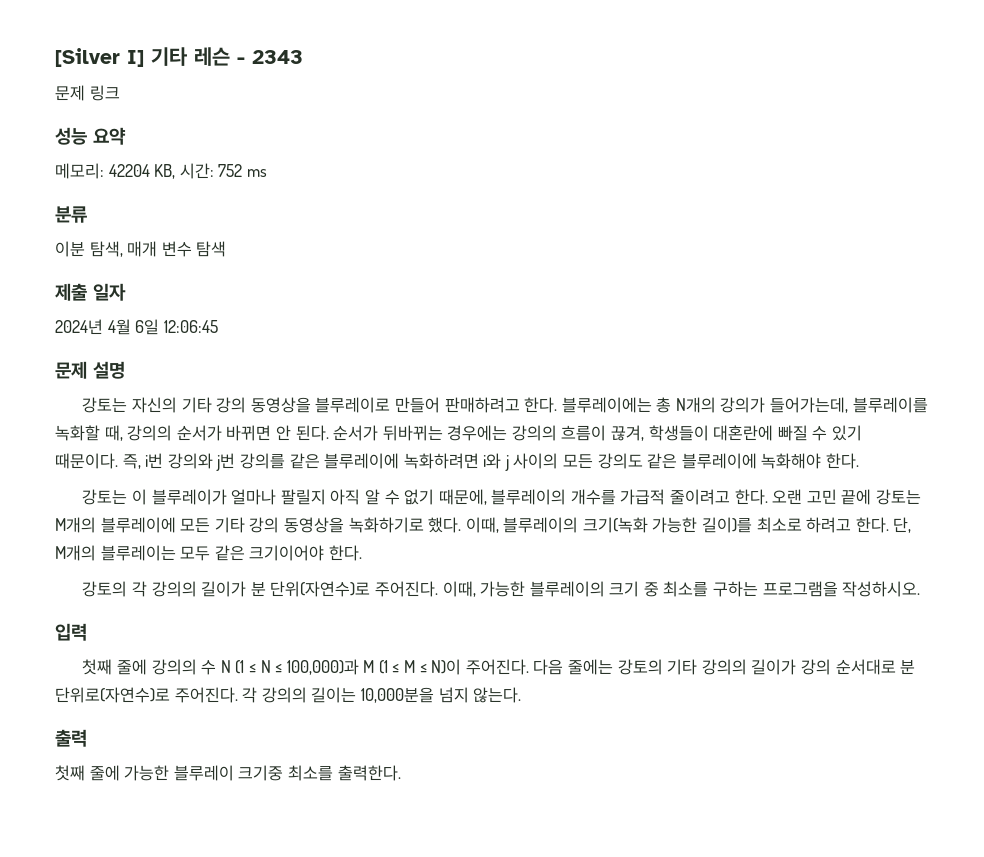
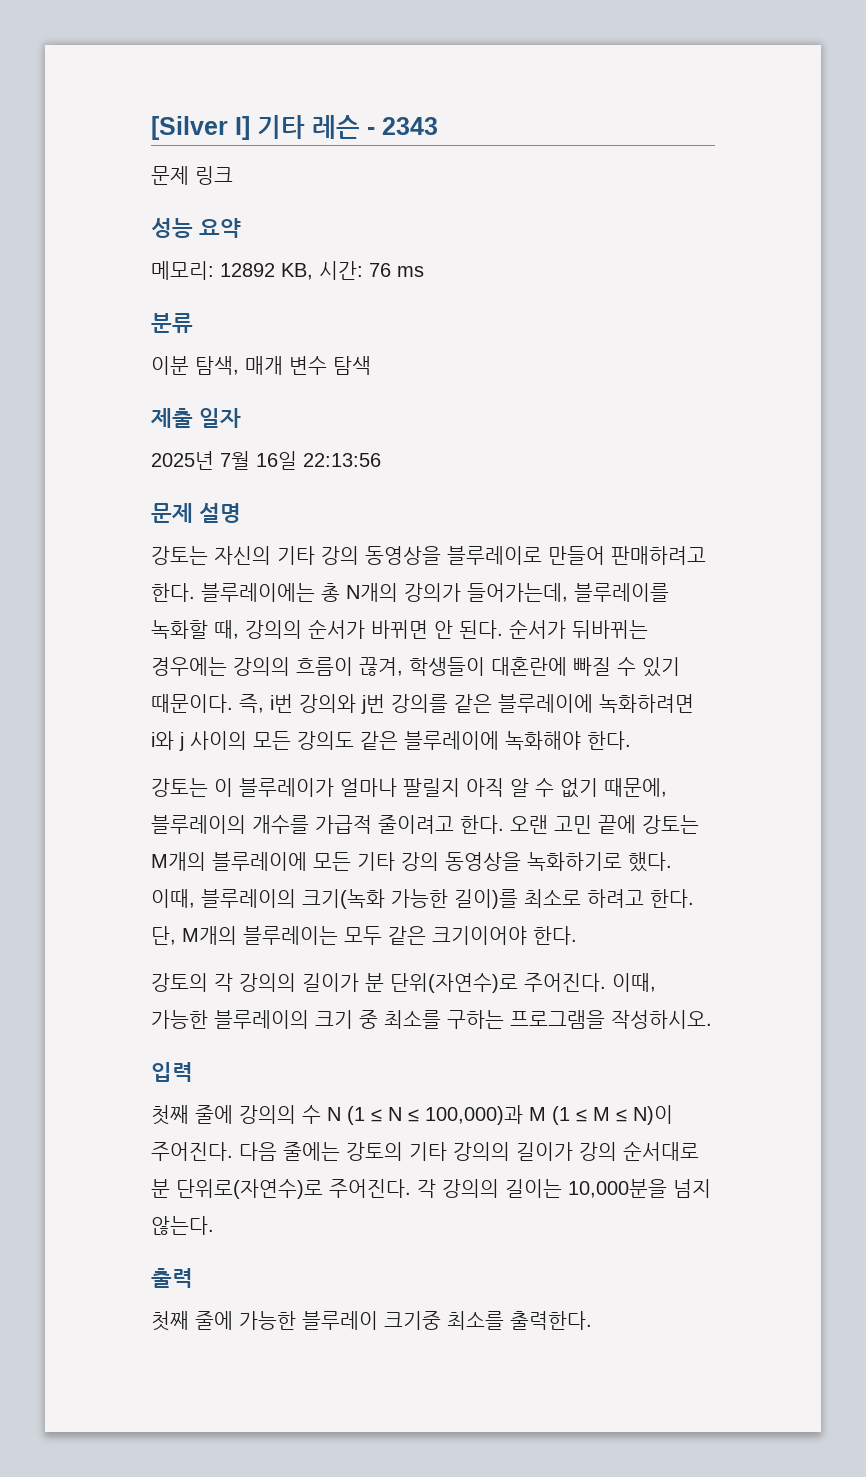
- 메모리: 42204 KB, 시간: 752 ms
+ 메모리: 12892 KB, 시간: 76 ms
- 2024년 4월 6일 12:06:45
+ 2025년 7월 16일 22:13:56

